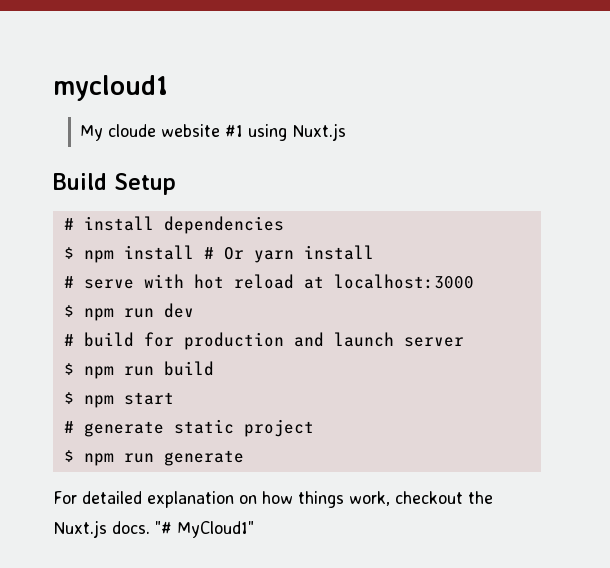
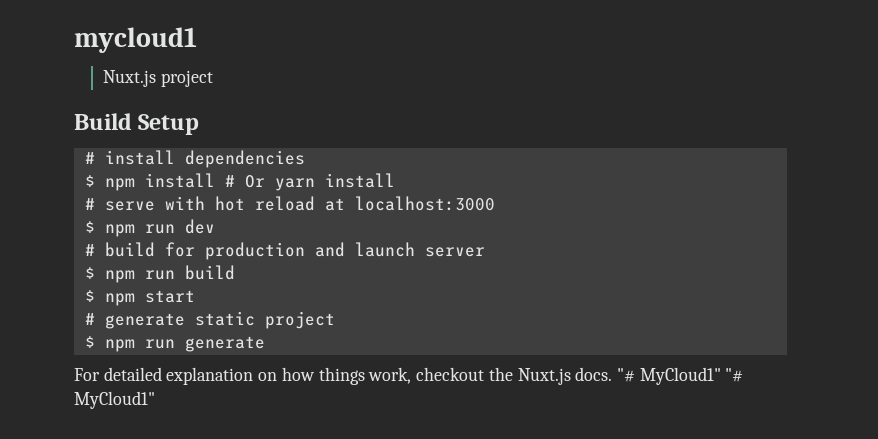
- My cloude website #1 using Nuxt.js
+ Nuxt.js project
- "# MyCloud1"
+ "# MyCloud1" "# MyCloud1"

